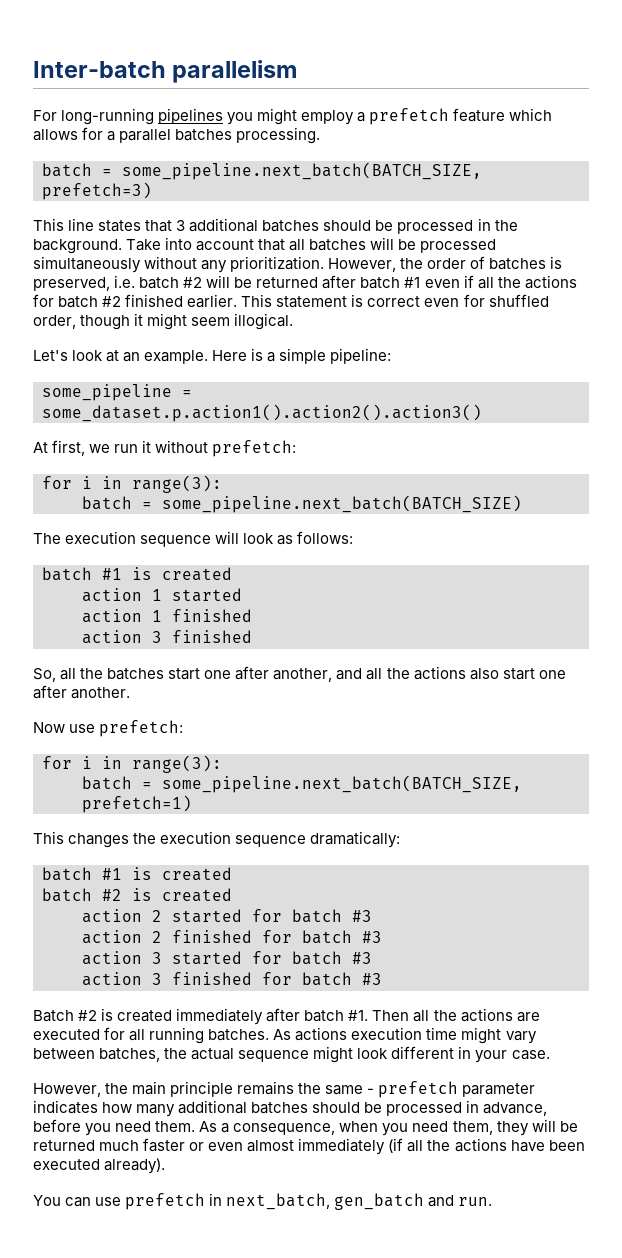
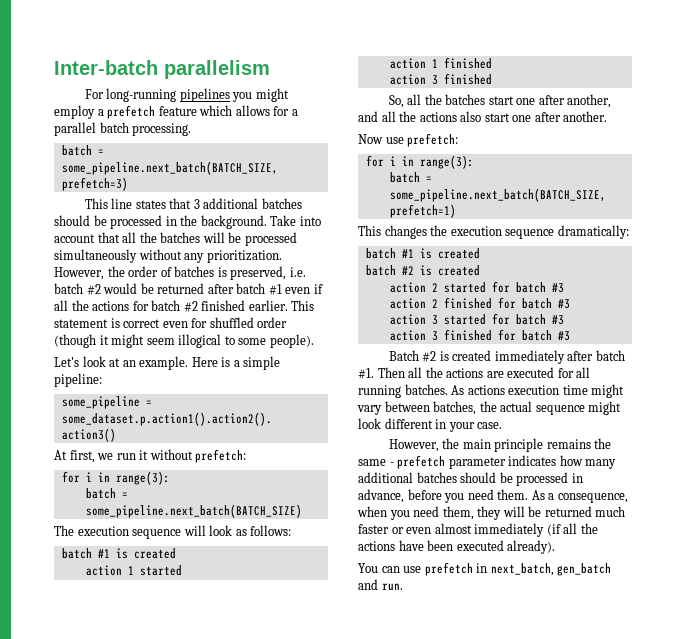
- For long-running pipelines you might employ a prefetch feature which allows for a parallel batches processing.
+ For long-running pipelines you might employ a prefetch feature which allows for a parallel batch processing.
- Take into account that all batches will be processed simultaneously without any prioritization.
+ Take into account that all the batches will be processed simultaneously without any prioritization.
- However, the order of batches is preserved, i.e. batch #2 will be returned after batch #1 even if all the actions for batch #2 finished earlier.
+ However, the order of batches is preserved, i.e. batch #2 would be returned after batch #1 even if all the actions for batch #2 finished earlier.
- This statement is correct even for shuffled order, though it might seem illogical.
+ This statement is correct even for shuffled order (though it might seem illogical to some people).

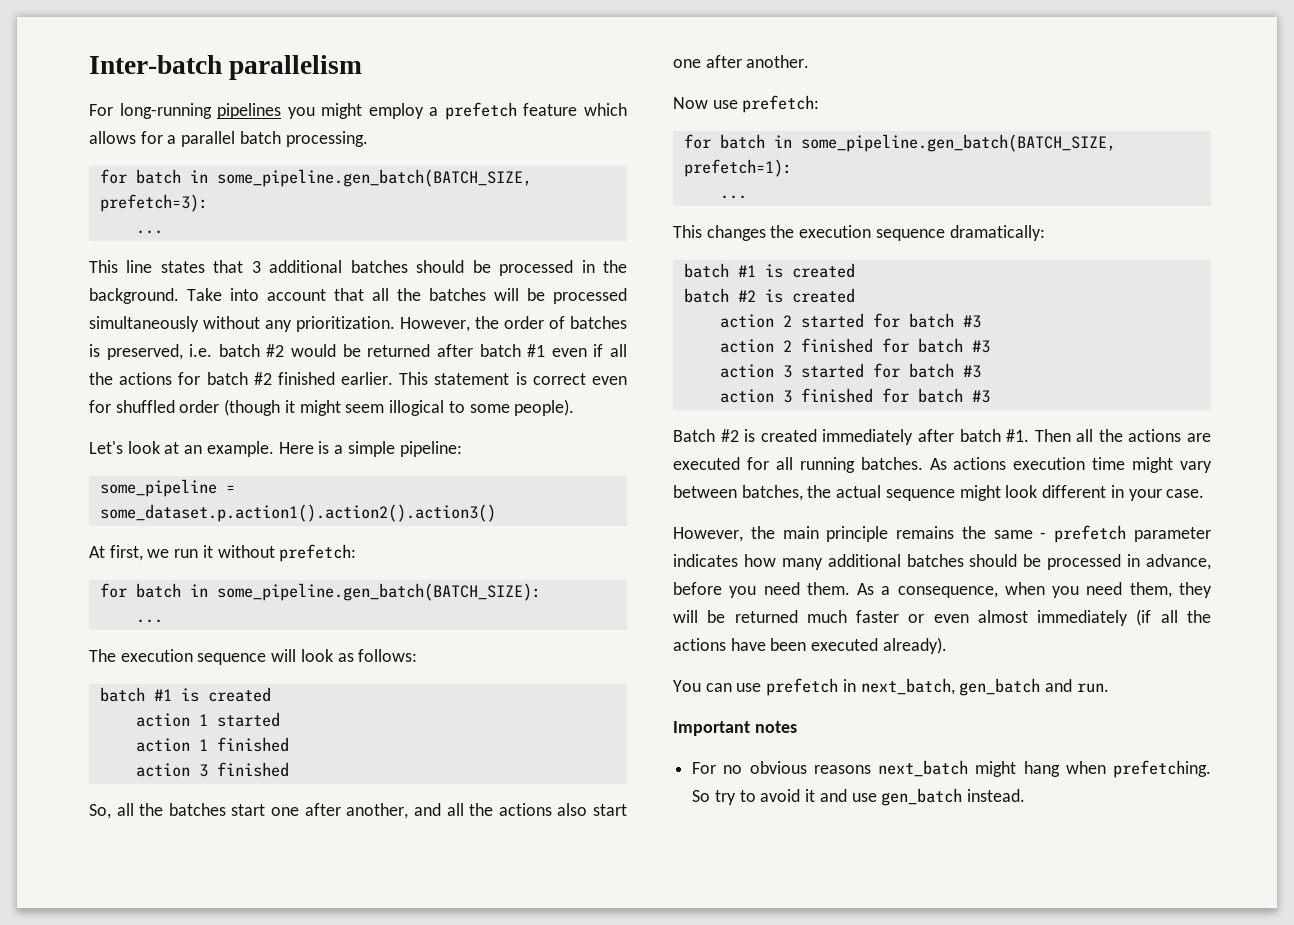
- batch = some_pipeline.next_batch(BATCH_SIZE, prefetch=3)
+ for batch in some_pipeline.gen_batch(BATCH_SIZE, prefetch=3):
+ ...
  At first, we run it without prefetch:
- for i in range(3):
- batch = some_pipeline.next_batch(BATCH_SIZE)
+ for batch in some_pipeline.gen_batch(BATCH_SIZE):
+ ...
  Now use prefetch:
- for i in range(3):
- batch = some_pipeline.next_batch(BATCH_SIZE, prefetch=1)
+ for batch in some_pipeline.gen_batch(BATCH_SIZE, prefetch=1):
+ ...
+ Important notes
+ For no obvious reasons next_batch might hang when prefetching. So try to avoid it and use gen_batch instead.

